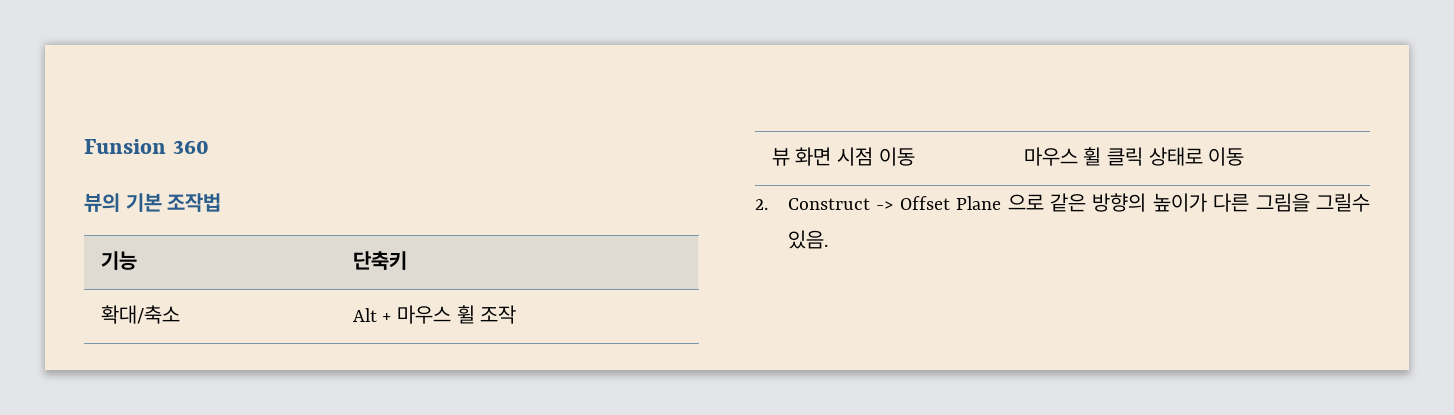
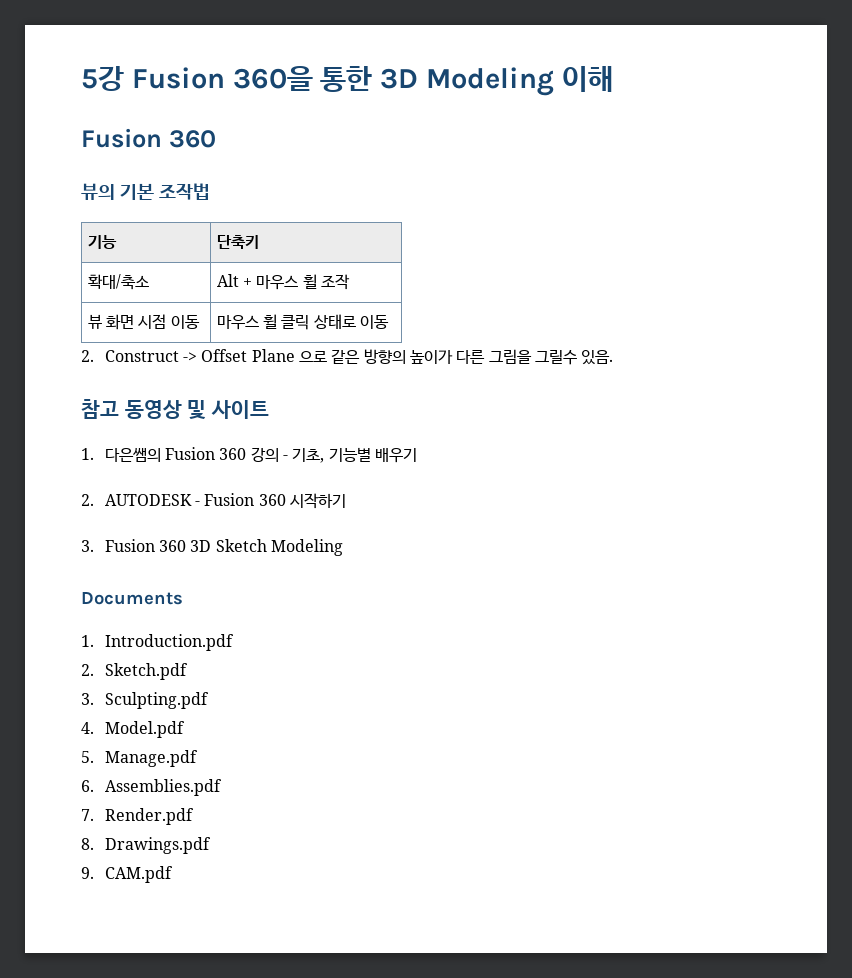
- Funsion 360
+ 5강 Fusion 360을 통한 3D Modeling 이해
+ Fusion 360
+ 참고 동영상 및 사이트
+ 1. 다은쌤의 Fusion 360 강의 - 기초, 기능별 배우기
+ 2. AUTODESK - Fusion 360 시작하기
+ 3. Fusion 360 3D Sketch Modeling
+ Documents
+ 1. Introduction.pdf
+ 2. Sketch.pdf
+ 3. Sculpting.pdf
+ 4. Model.pdf
+ 5. Manage.pdf
+ 6. Assemblies.pdf
+ 7. Render.pdf
+ 8. Drawings.pdf
+ 9. CAM.pdf

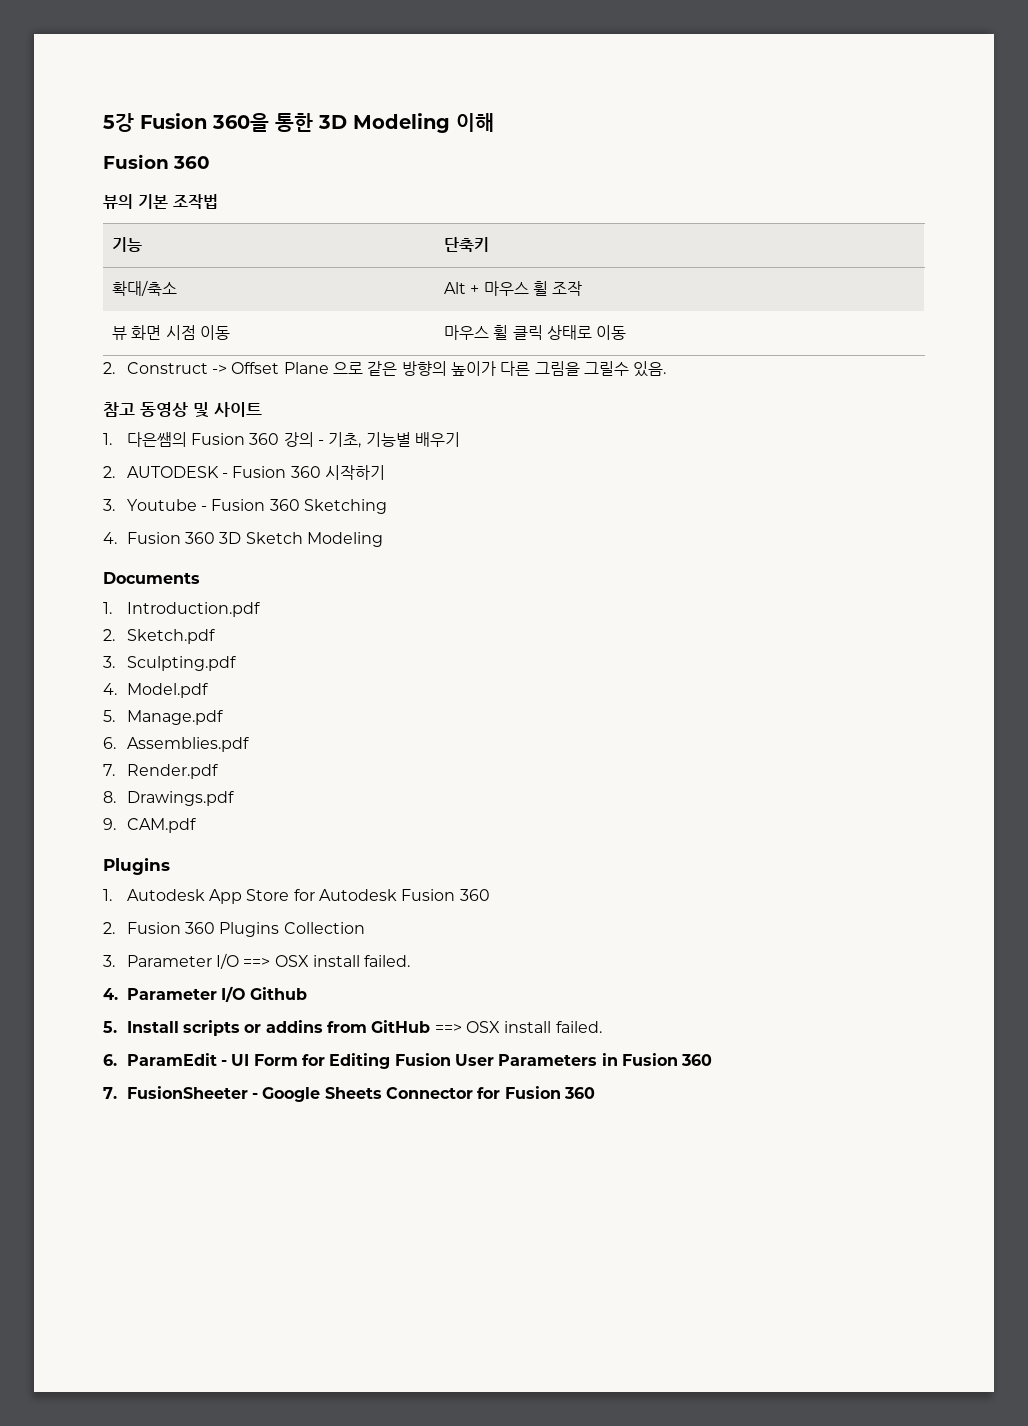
- 3. Fusion 360 3D Sketch Modeling
+ 3. Youtube - Fusion 360 Sketching
+ 4. Fusion 360 3D Sketch Modeling
  9. CAM.pdf
+ Plugins
+ 1. Autodesk App Store for Autodesk Fusion 360
+ 2. Fusion 360 Plugins Collection
+ 3. Parameter I/O ==> OSX install failed.
+ 4. Parameter I/O Github
+ 5. Install scripts or addins from GitHub ==> OSX install failed.
+ 6. ParamEdit - UI Form for Editing Fusion User Parameters in Fusion 360
+ 7. FusionSheeter - Google Sheets Connector for Fusion 360

